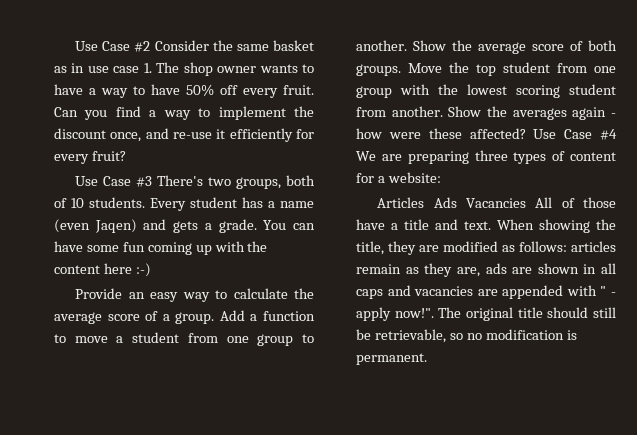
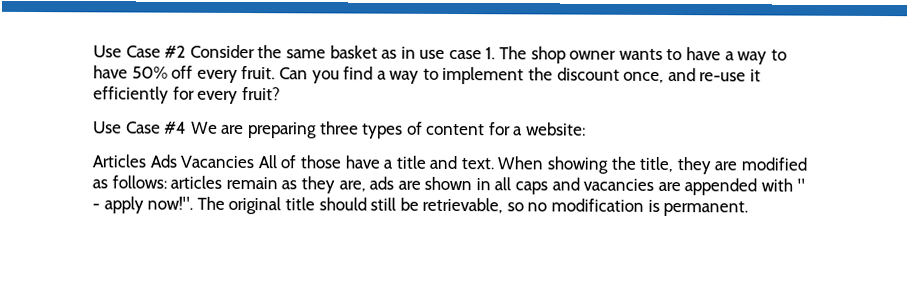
- Use Case #3 There's two groups, both of 10 students. Every student has a name (even Jaqen) and gets a grade. You can have some fun coming up with the content here :-)
- Provide an easy way to calculate the average score of a group. Add a function to move a student from one group to another. Show the average score of both groups. Move the top student from one group with the lowest scoring student from another. Show the averages again - how were these affected? Use Case #4 We are preparing three types of content for a website:
+ Use Case #4 We are preparing three types of content for a website:

